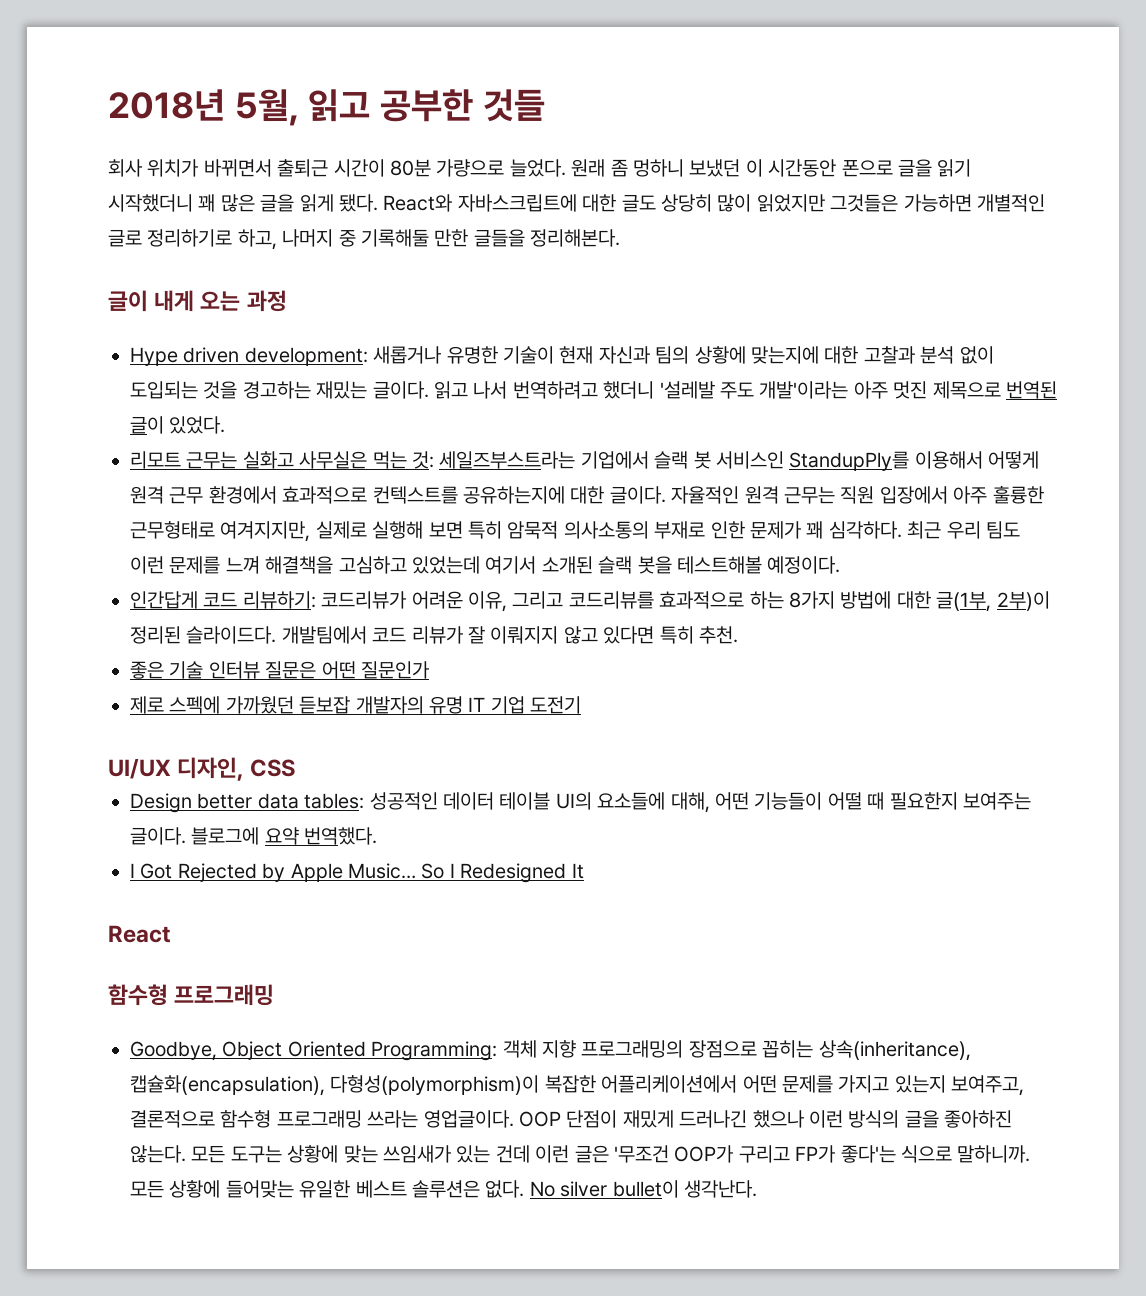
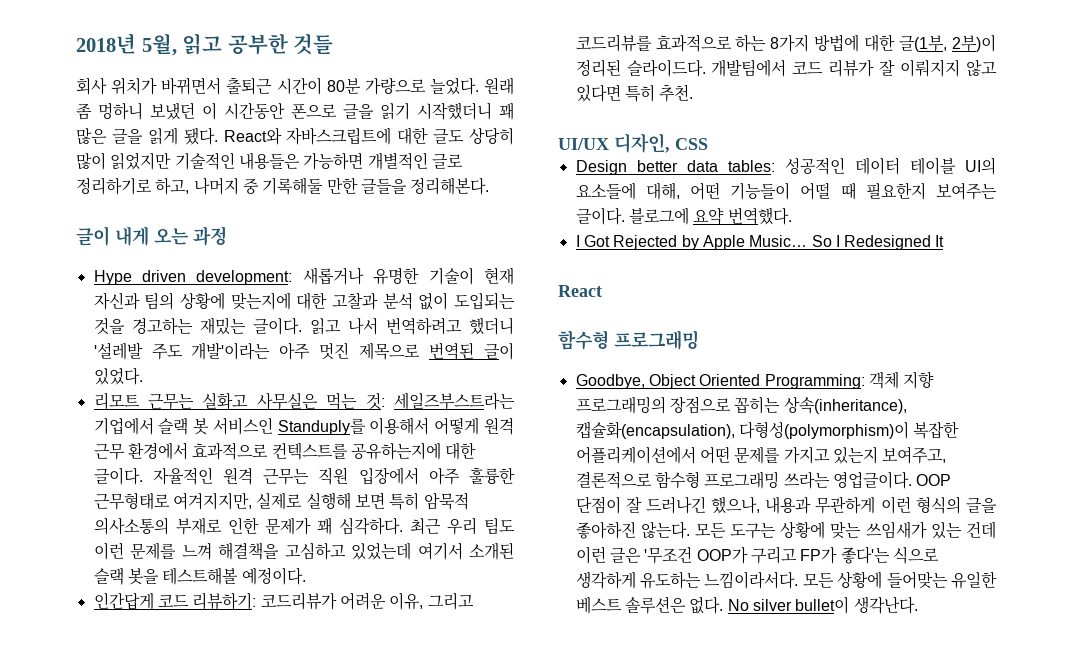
- React와 자바스크립트에 대한 글도 상당히 많이 읽었지만 그것들은 가능하면 개별적인 글로 정리하기로 하고, 나머지 중 기록해둘 만한 글들을 정리해본다.
+ React와 자바스크립트에 대한 글도 상당히 많이 읽었지만 기술적인 내용들은 가능하면 개별적인 글로 정리하기로 하고, 나머지 중 기록해둘 만한 글들을 정리해본다.
- 리모트 근무는 실화고 사무실은 먹는 것: 세일즈부스트라는 기업에서 슬랙 봇 서비스인 StandupPly를 이용해서 어떻게 원격 근무 환경에서 효과적으로 컨텍스트를 공유하는지에 대한 글이다.
+ 리모트 근무는 실화고 사무실은 먹는 것: 세일즈부스트라는 기업에서 슬랙 봇 서비스인 Standuply를 이용해서 어떻게 원격 근무 환경에서 효과적으로 컨텍스트를 공유하는지에 대한 글이다.
- 좋은 기술 인터뷰 질문은 어떤 질문인가
- 제로 스펙에 가까웠던 듣보잡 개발자의 유명 IT 기업 도전기
- OOP 단점이 재밌게 드러나긴 했으나 이런 방식의 글을 좋아하진 않는다.
+ OOP 단점이 잘 드러나긴 했으나, 내용과 무관하게 이런 형식의 글을 좋아하진 않는다.
- 모든 도구는 상황에 맞는 쓰임새가 있는 건데 이런 글은 '무조건 OOP가 구리고 FP가 좋다'는 식으로 말하니까.
+ 모든 도구는 상황에 맞는 쓰임새가 있는 건데 이런 글은 '무조건 OOP가 구리고 FP가 좋다'는 식으로 생각하게 유도하는 느낌이라서다.

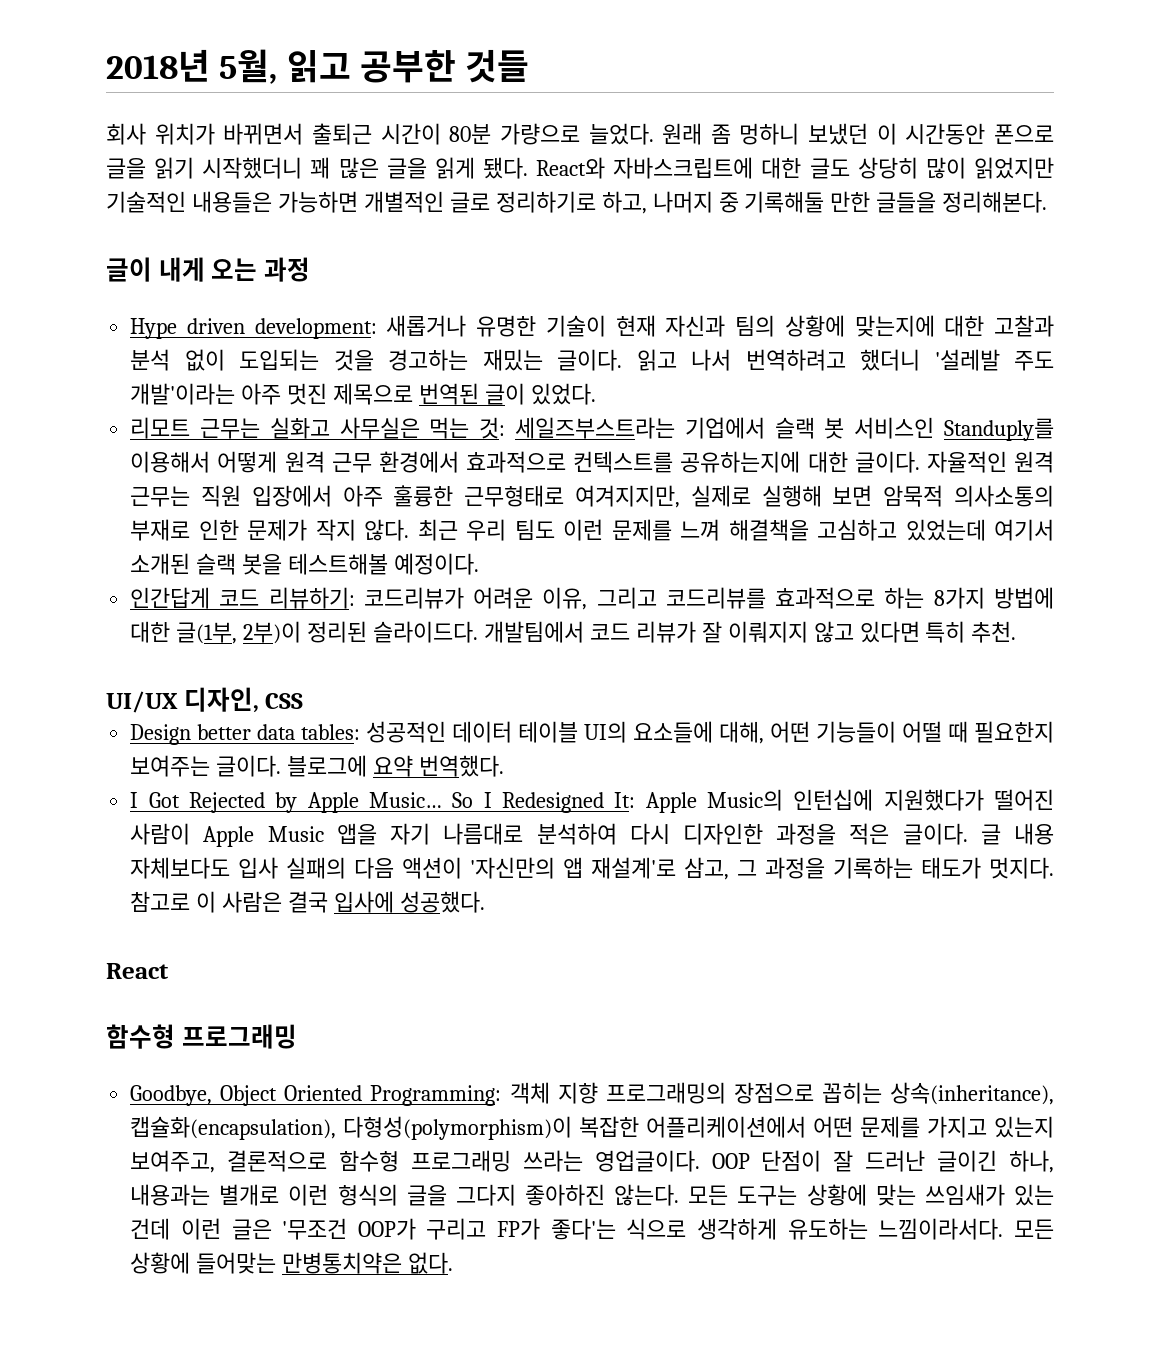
- 자율적인 원격 근무는 직원 입장에서 아주 훌륭한 근무형태로 여겨지지만, 실제로 실행해 보면 특히 암묵적 의사소통의 부재로 인한 문제가 꽤 심각하다.
+ 자율적인 원격 근무는 직원 입장에서 아주 훌륭한 근무형태로 여겨지지만, 실제로 실행해 보면 암묵적 의사소통의 부재로 인한 문제가 작지 않다.
- So I Redesigned It
+ So I Redesigned It: Apple Music의 인턴십에 지원했다가 떨어진 사람이 Apple Music 앱을 자기 나름대로 분석하여 다시 디자인한 과정을 적은 글이다. 글 내용 자체보다도 입사 실패의 다음 액션이 '자신만의 앱 재설계'로 삼고, 그 과정을 기록하는 태도가 멋지다. 참고로 이 사람은 결국 입사에 성공했다.
- OOP 단점이 잘 드러나긴 했으나, 내용과 무관하게 이런 형식의 글을 좋아하진 않는다.
+ OOP 단점이 잘 드러난 글이긴 하나, 내용과는 별개로 이런 형식의 글을 그다지 좋아하진 않는다.
- 모든 상황에 들어맞는 유일한 베스트 솔루션은 없다. No silver bullet이 생각난다.
+ 모든 상황에 들어맞는 만병통치약은 없다.

